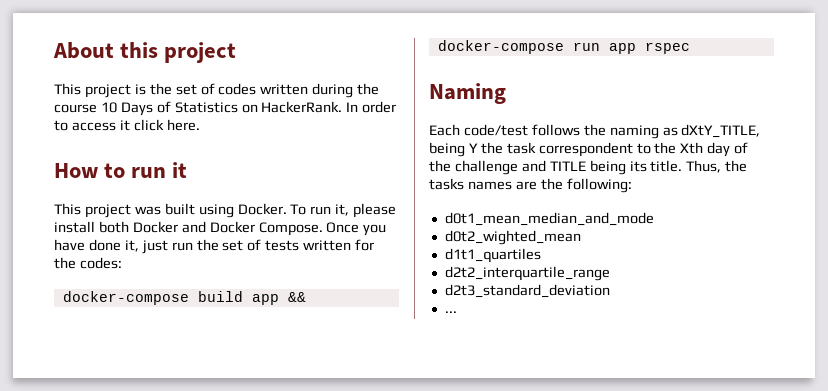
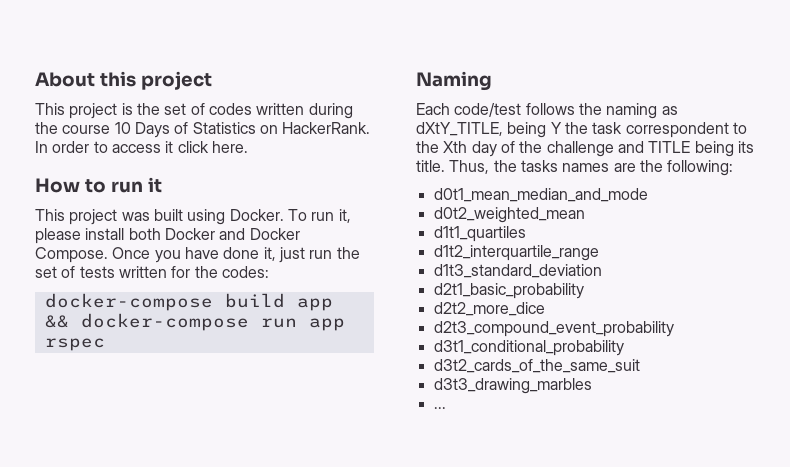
- d0t2_wighted_mean
+ d0t2_weighted_mean
- d2t2_interquartile_range
- d2t3_standard_deviation
+ d1t2_interquartile_range
+ d1t3_standard_deviation
+ d2t1_basic_probability
+ d2t2_more_dice
+ d2t3_compound_event_probability
+ d3t1_conditional_probability
+ d3t2_cards_of_the_same_suit
+ d3t3_drawing_marbles

